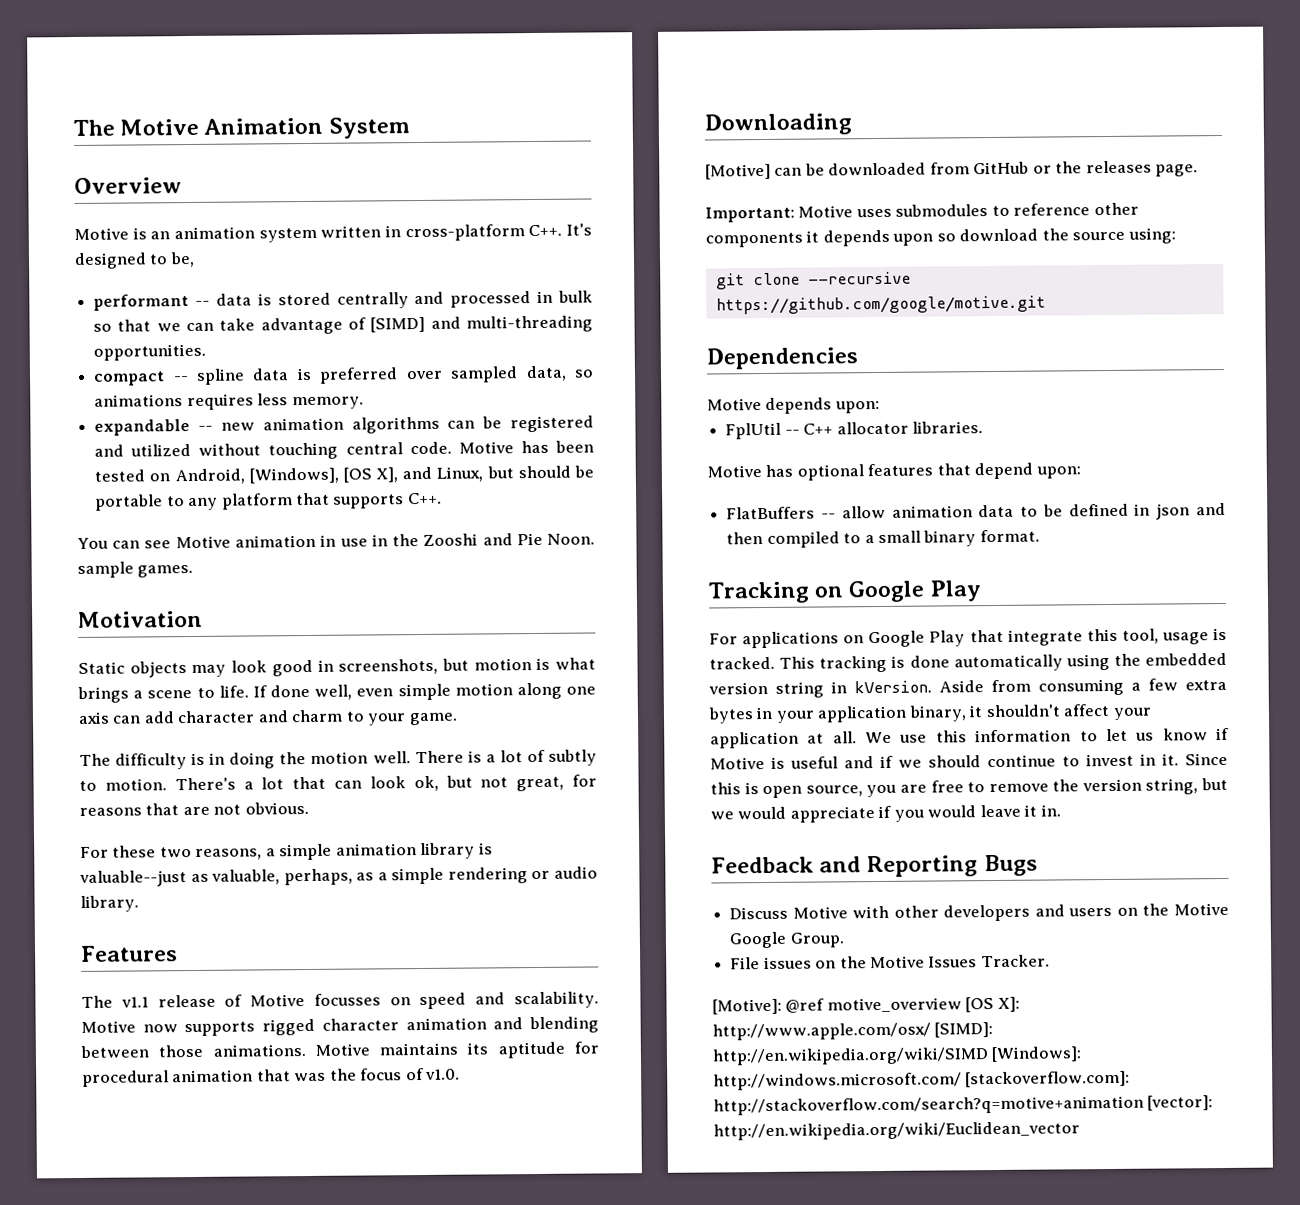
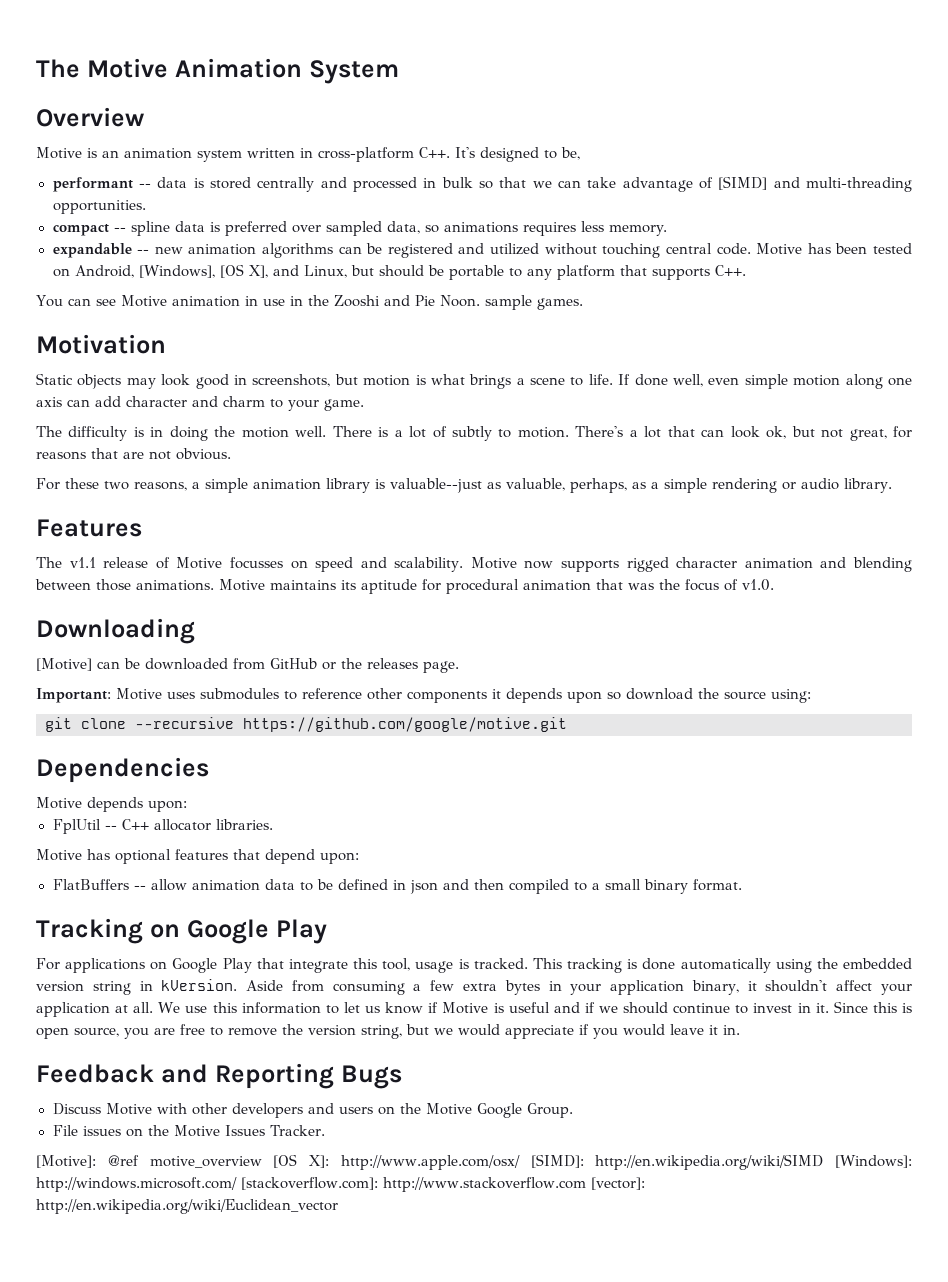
- [Motive]: @ref motive_overview [OS X]: http://www.apple.com/osx/ [SIMD]: http://en.wikipedia.org/wiki/SIMD [Windows]: http://windows.microsoft.com/ [stackoverflow.com]: http://stackoverflow.com/search?q=motive+animation [vector]: http://en.wikipedia.org/wiki/Euclidean_vector
+ [Motive]: @ref motive_overview [OS X]: http://www.apple.com/osx/ [SIMD]: http://en.wikipedia.org/wiki/SIMD [Windows]: http://windows.microsoft.com/ [stackoverflow.com]: http://www.stackoverflow.com [vector]: http://en.wikipedia.org/wiki/Euclidean_vector

